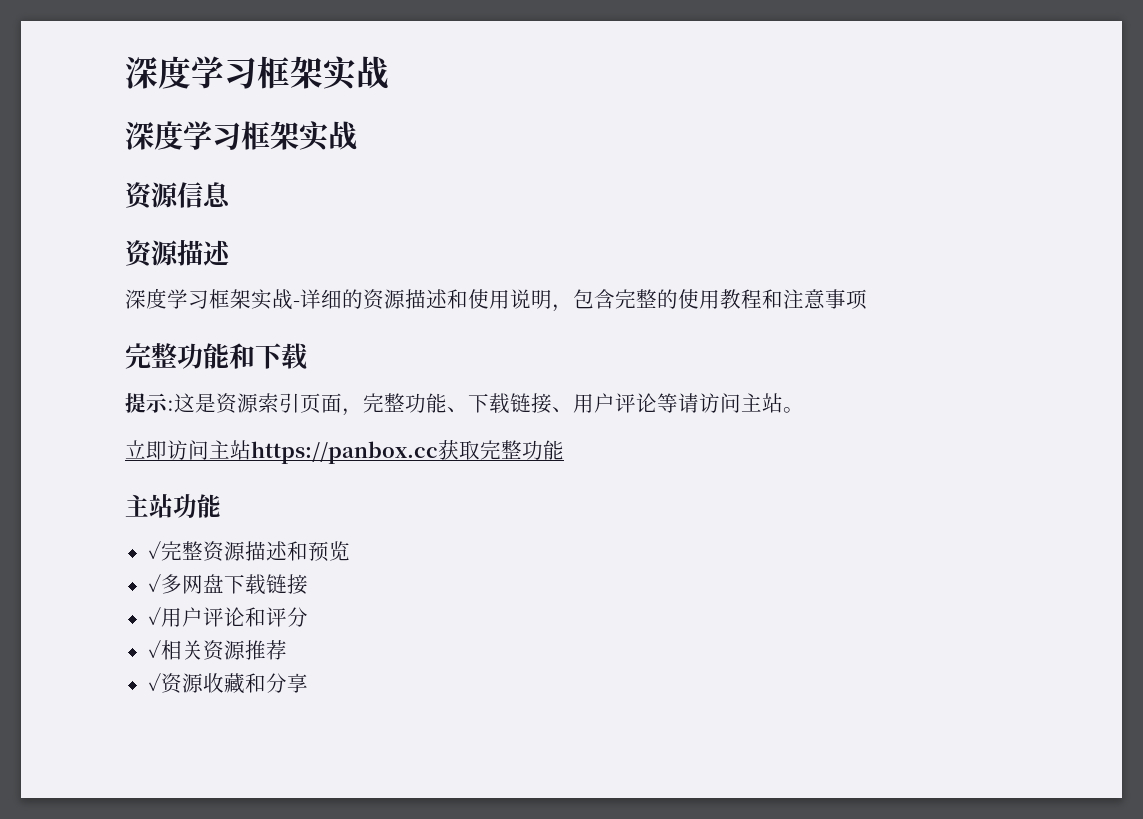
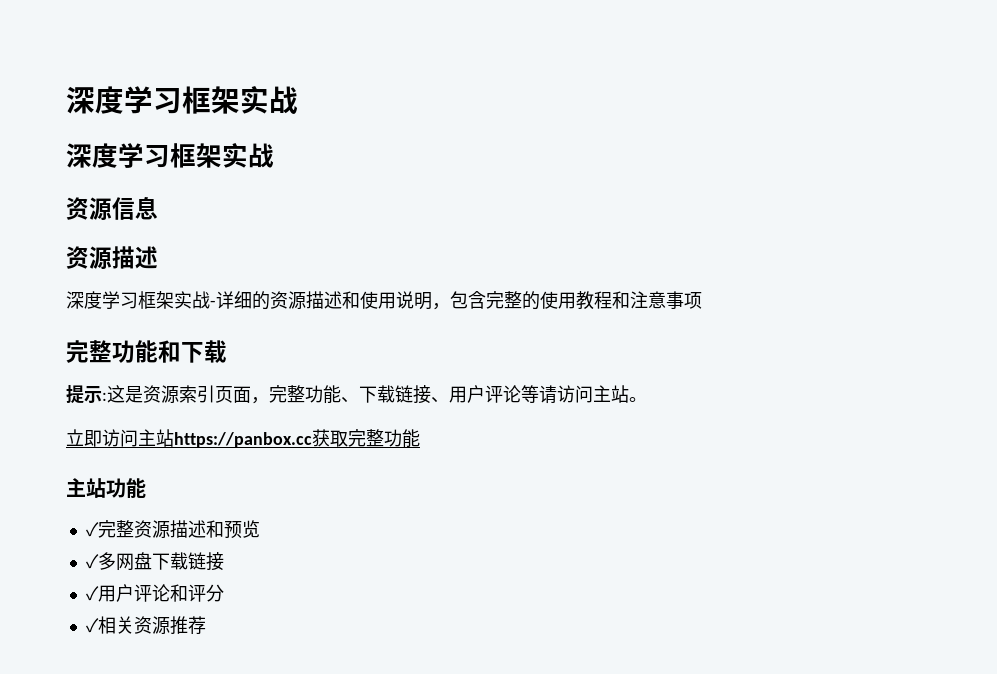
- ✓资源收藏和分享

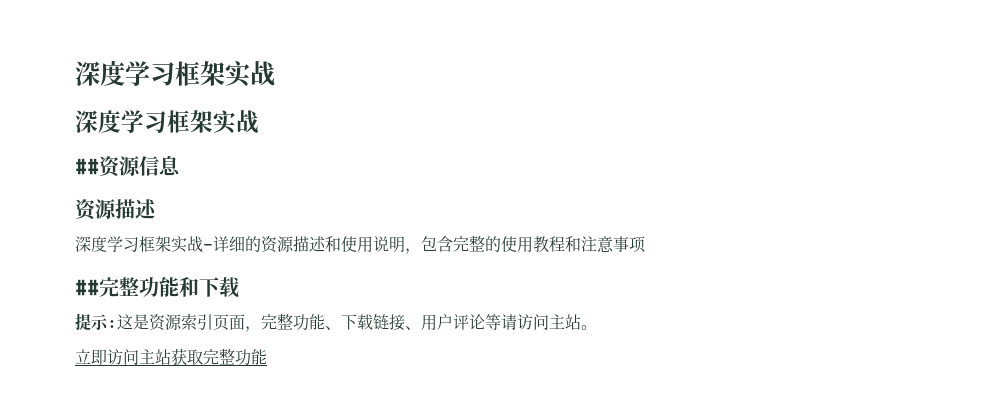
- 资源信息
+ ##资源信息
- 完整功能和下载
+ ##完整功能和下载
- 立即访问主站https://panbox.cc获取完整功能
+ 立即访问主站获取完整功能
- 主站功能
- ✓完整资源描述和预览
- ✓多网盘下载链接
- ✓用户评论和评分
- ✓相关资源推荐

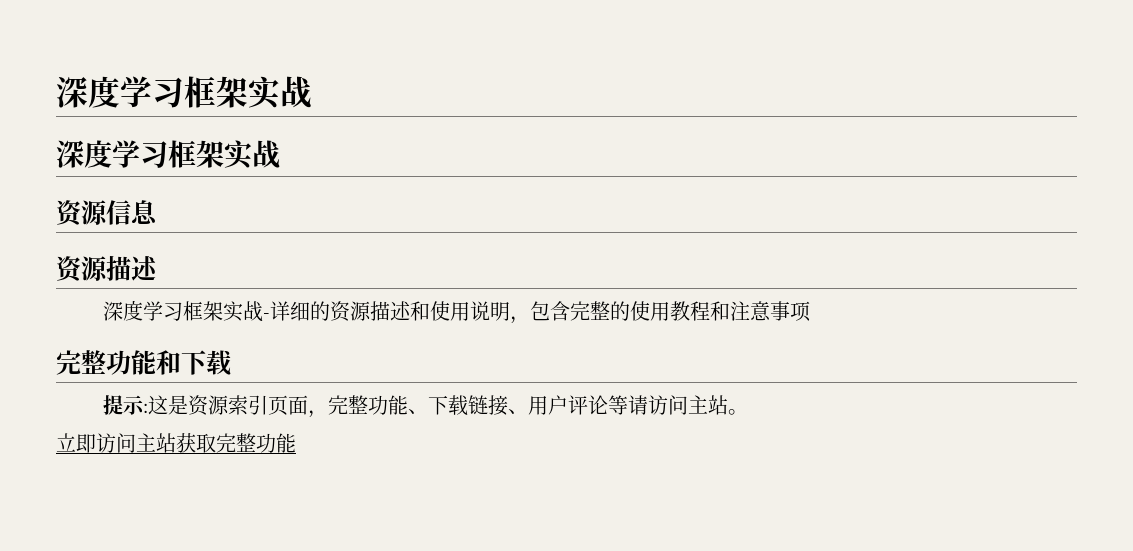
- ##资源信息
+ 资源信息
- ##完整功能和下载
+ 完整功能和下载

